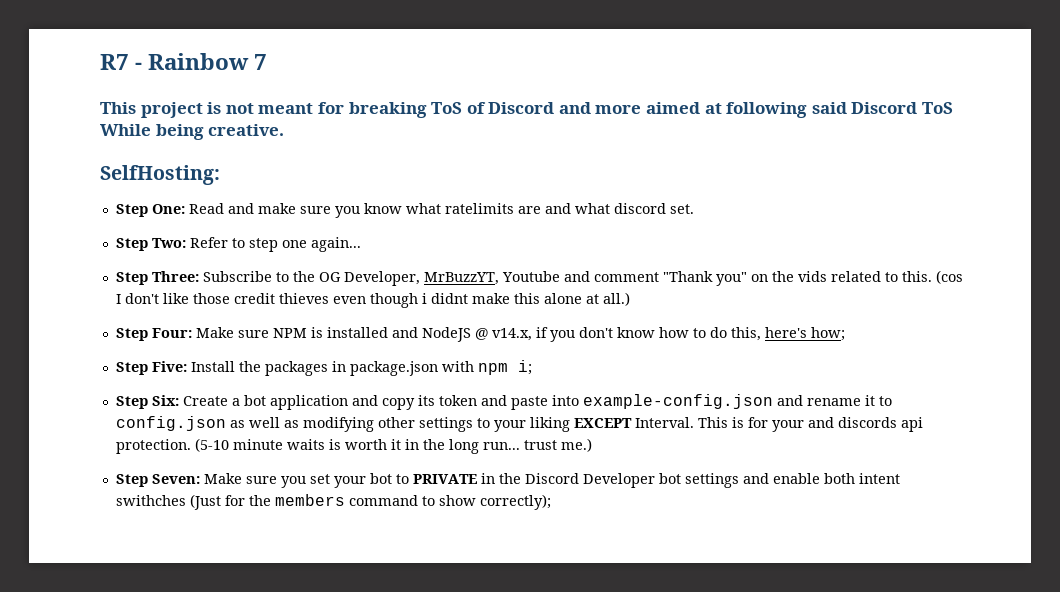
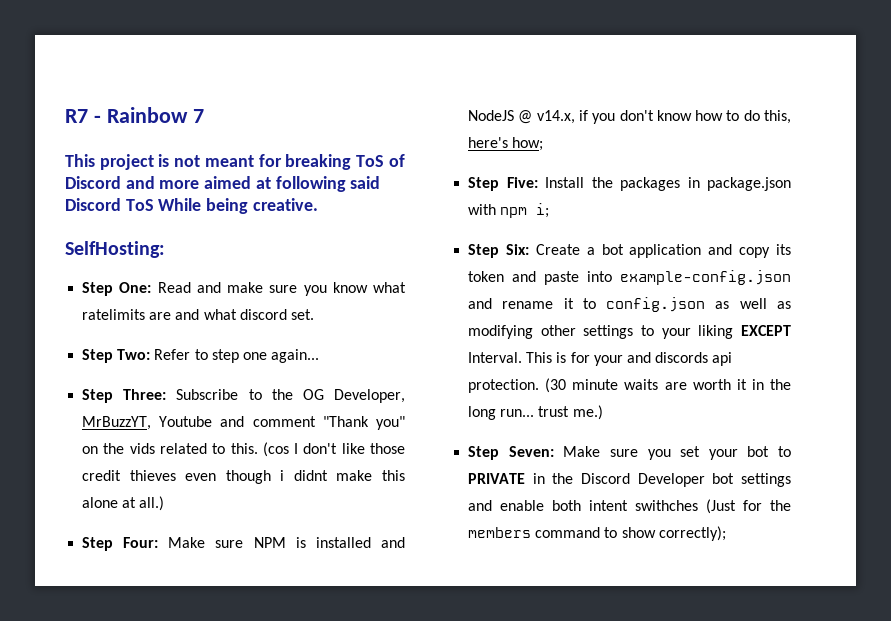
- (5-10 minute waits is worth it in the long run... trust me.)
+ (30 minute waits are worth it in the long run... trust me.)

